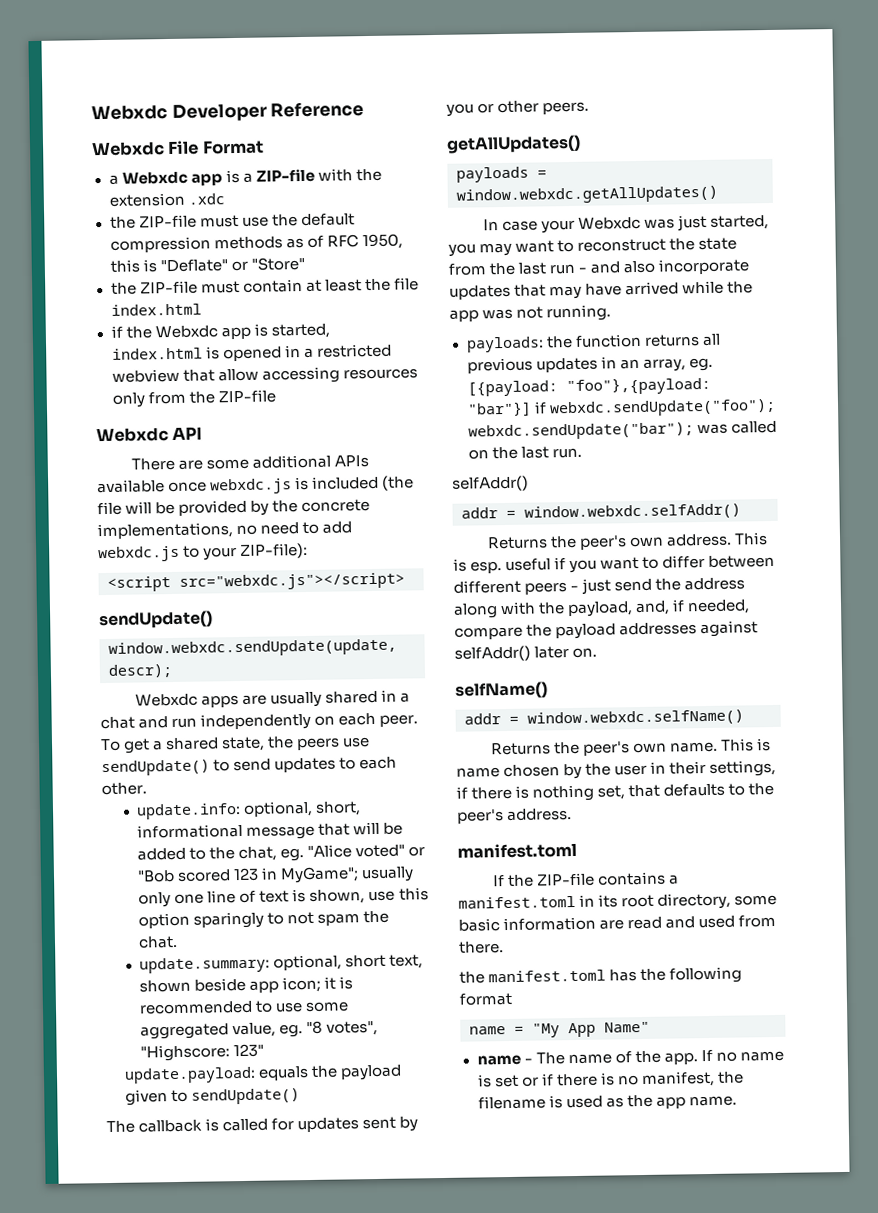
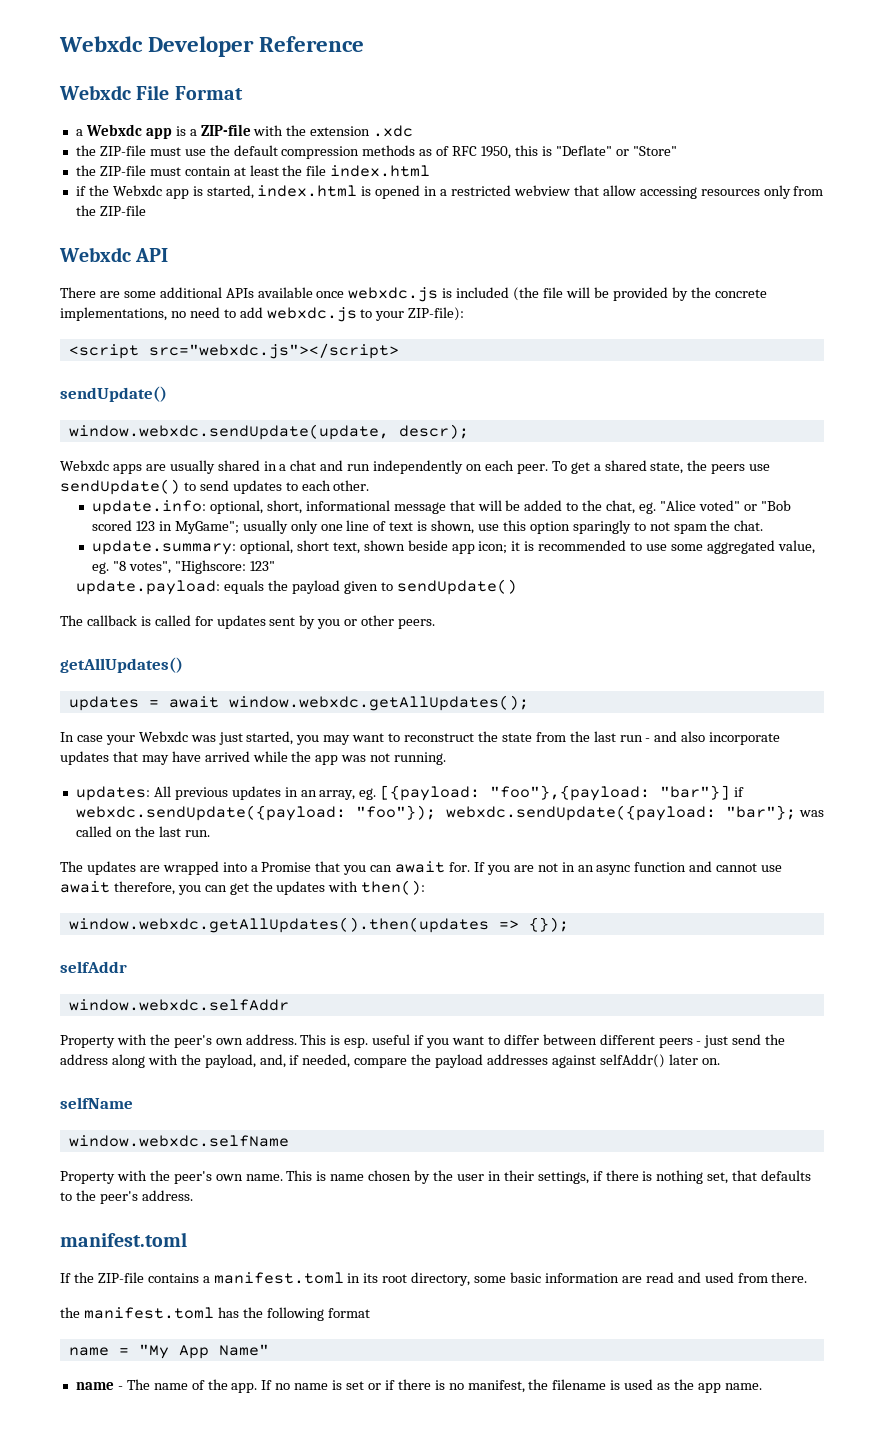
- payloads = window.webxdc.getAllUpdates()
+ updates = await window.webxdc.getAllUpdates();
- payloads: the function returns all previous updates in an array, eg. [{payload: "foo"},{payload: "bar"}] if webxdc.sendUpdate("foo"); webxdc.sendUpdate("bar"); was called on the last run.
- selfAddr()
- addr = window.webxdc.selfAddr()
- Returns the peer's own address.
+ updates: All previous updates in an array, eg. [{payload: "foo"},{payload: "bar"}] if webxdc.sendUpdate({payload: "foo"}); webxdc.sendUpdate({payload: "bar"}; was called on the last run.
+ The updates are wrapped into a Promise that you can await for. If you are not in an async function and cannot use await therefore, you can get the updates with then():
+ window.webxdc.getAllUpdates().then(updates => {});
+ selfAddr
+ window.webxdc.selfAddr
+ Property with the peer's own address.
- selfName()
- addr = window.webxdc.selfName()
- Returns the peer's own name.
+ selfName
+ window.webxdc.selfName
+ Property with the peer's own name.

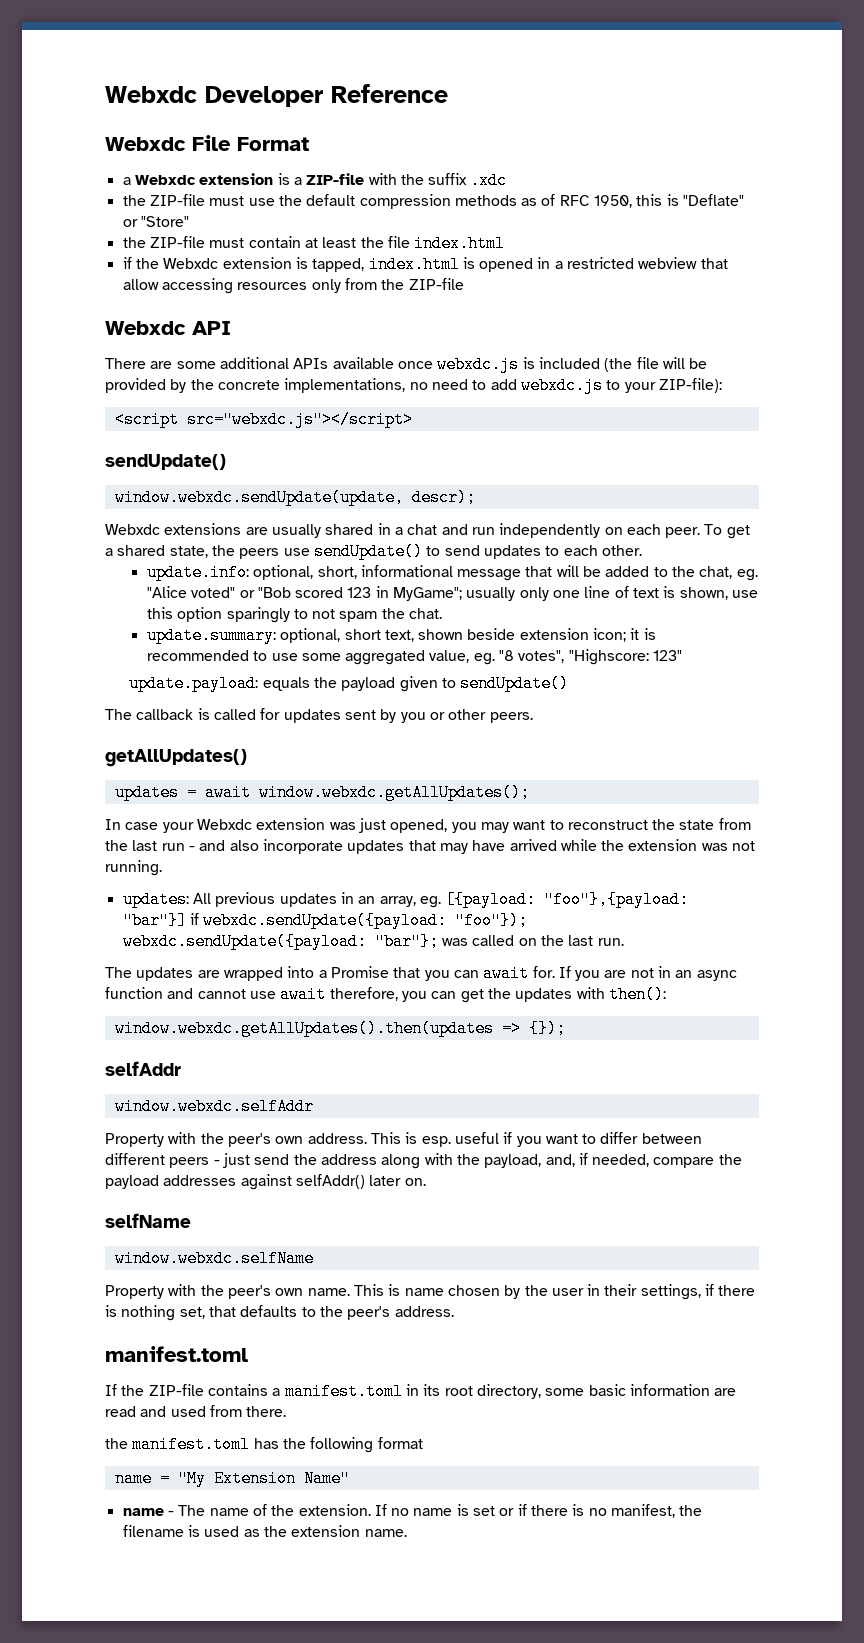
- a Webxdc app is a ZIP-file with the extension .xdc
+ a Webxdc extension is a ZIP-file with the suffix .xdc
- if the Webxdc app is started, index.html is opened in a restricted webview that allow accessing resources only from the ZIP-file
+ if the Webxdc extension is tapped, index.html is opened in a restricted webview that allow accessing resources only from the ZIP-file
- Webxdc apps are usually shared in a chat and run independently on each peer.
+ Webxdc extensions are usually shared in a chat and run independently on each peer.
- update.summary: optional, short text, shown beside app icon; it is recommended to use some aggregated value, eg. "8 votes", "Highscore: 123"
+ update.summary: optional, short text, shown beside extension icon; it is recommended to use some aggregated value, eg. "8 votes", "Highscore: 123"
- In case your Webxdc was just started, you may want to reconstruct the state from the last run - and also incorporate updates that may have arrived while the app was not running.
+ In case your Webxdc extension was just opened, you may want to reconstruct the state from the last run - and also incorporate updates that may have arrived while the extension was not running.
- name = "My App Name"
+ name = "My Extension Name"
- name - The name of the app.
+ name - The name of the extension.
- If no name is set or if there is no manifest, the filename is used as the app name.
+ If no name is set or if there is no manifest, the filename is used as the extension name.

